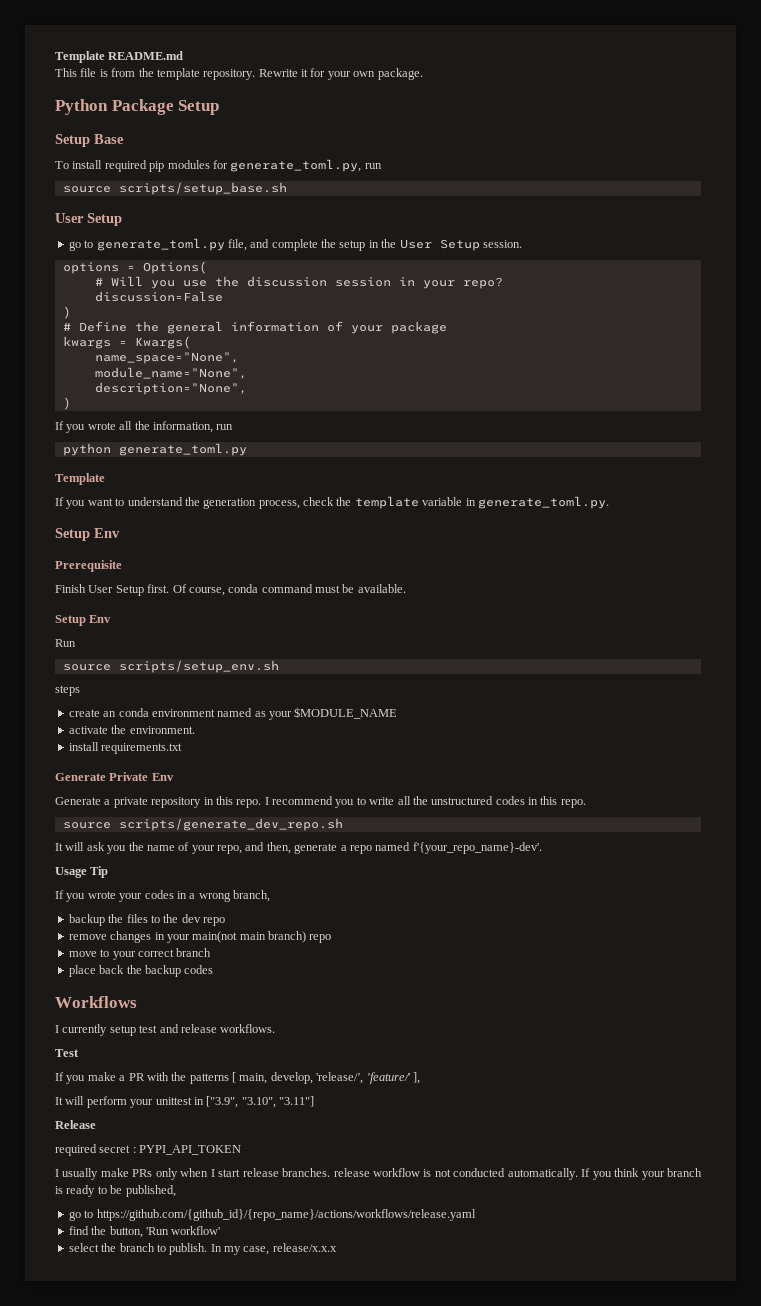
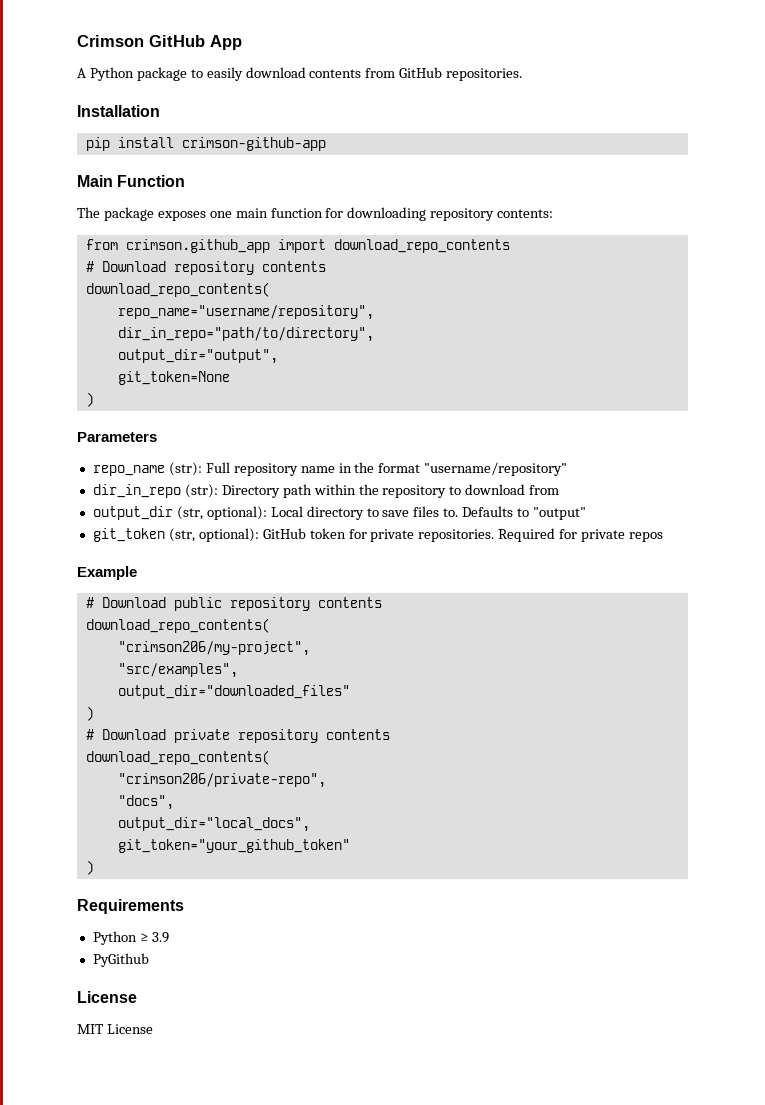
- Template README.md
- This file is from the template repository. Rewrite it for your own package.
- Python Package Setup
- Setup Base
- To install required pip modules for generate_toml.py, run
- source scripts/setup_base.sh
- User Setup
- go to generate_toml.py file, and complete the setup in the User Setup session.
- options = Options(
- # Will you use the discussion session in your repo?
- discussion=False
+ Crimson GitHub App
+ A Python package to easily download contents from GitHub repositories.
+ Installation
+ pip install crimson-github-app
+ Main Function
+ The package exposes one main function for downloading repository contents:
+ from crimson.github_app import download_repo_contents
+ # Download repository contents
+ download_repo_contents(
+ repo_name="username/repository",
+ dir_in_repo="path/to/directory",
+ output_dir="output",
+ git_token=None
  )
- # Define the general information of your package
- kwargs = Kwargs(
- name_space="None",
- module_name="None",
- description="None",
+ Parameters
+ repo_name (str): Full repository name in the format "username/repository"
+ dir_in_repo (str): Directory path within the repository to download from
+ output_dir (str, optional): Local directory to save files to. Defaults to "output"
+ git_token (str, optional): GitHub token for private repositories. Required for private repos
+ Example
+ # Download public repository contents
+ download_repo_contents(
+ "crimson206/my-project",
+ "src/examples",
+ output_dir="downloaded_files"
  )
- If you wrote all the information, run
- python generate_toml.py
- Template
- If you want to understand the generation process, check the template variable in generate_toml.py.
- Setup Env
- Prerequisite
- Finish User Setup first. Of course, conda command must be available.
- Setup Env
- Run
- source scripts/setup_env.sh
- steps
- create an conda environment named as your $MODULE_NAME
- activate the environment.
- install requirements.txt
- Generate Private Env
- Generate a private repository in this repo. I recommend you to write all the unstructured codes in this repo.
- source scripts/generate_dev_repo.sh
- It will ask you the name of your repo, and then, generate a repo named f'{your_repo_name}-dev'.
- Usage Tip
- If you wrote your codes in a wrong branch,
- backup the files to the dev repo
- remove changes in your main(not main branch) repo
- move to your correct branch
- place back the backup codes
- Workflows
- I currently setup test and release workflows.
- Test
- If you make a PR with the patterns [ main, develop, 'release/', 'feature/' ],
- It will perform your unittest in ["3.9", "3.10", "3.11"]
- Release
- required secret : PYPI_API_TOKEN
- I usually make PRs only when I start release branches. release workflow is not conducted automatically. If you think your branch is ready to be published,
- go to https://github.com/{github_id}/{repo_name}/actions/workflows/release.yaml
- find the button, 'Run workflow'
- select the branch to publish. In my case, release/x.x.x
+ # Download private repository contents
+ download_repo_contents(
+ "crimson206/private-repo",
+ "docs",
+ output_dir="local_docs",
+ git_token="your_github_token"
+ )
+ Requirements
+ Python ≥ 3.9
+ PyGithub
+ License
+ MIT License

